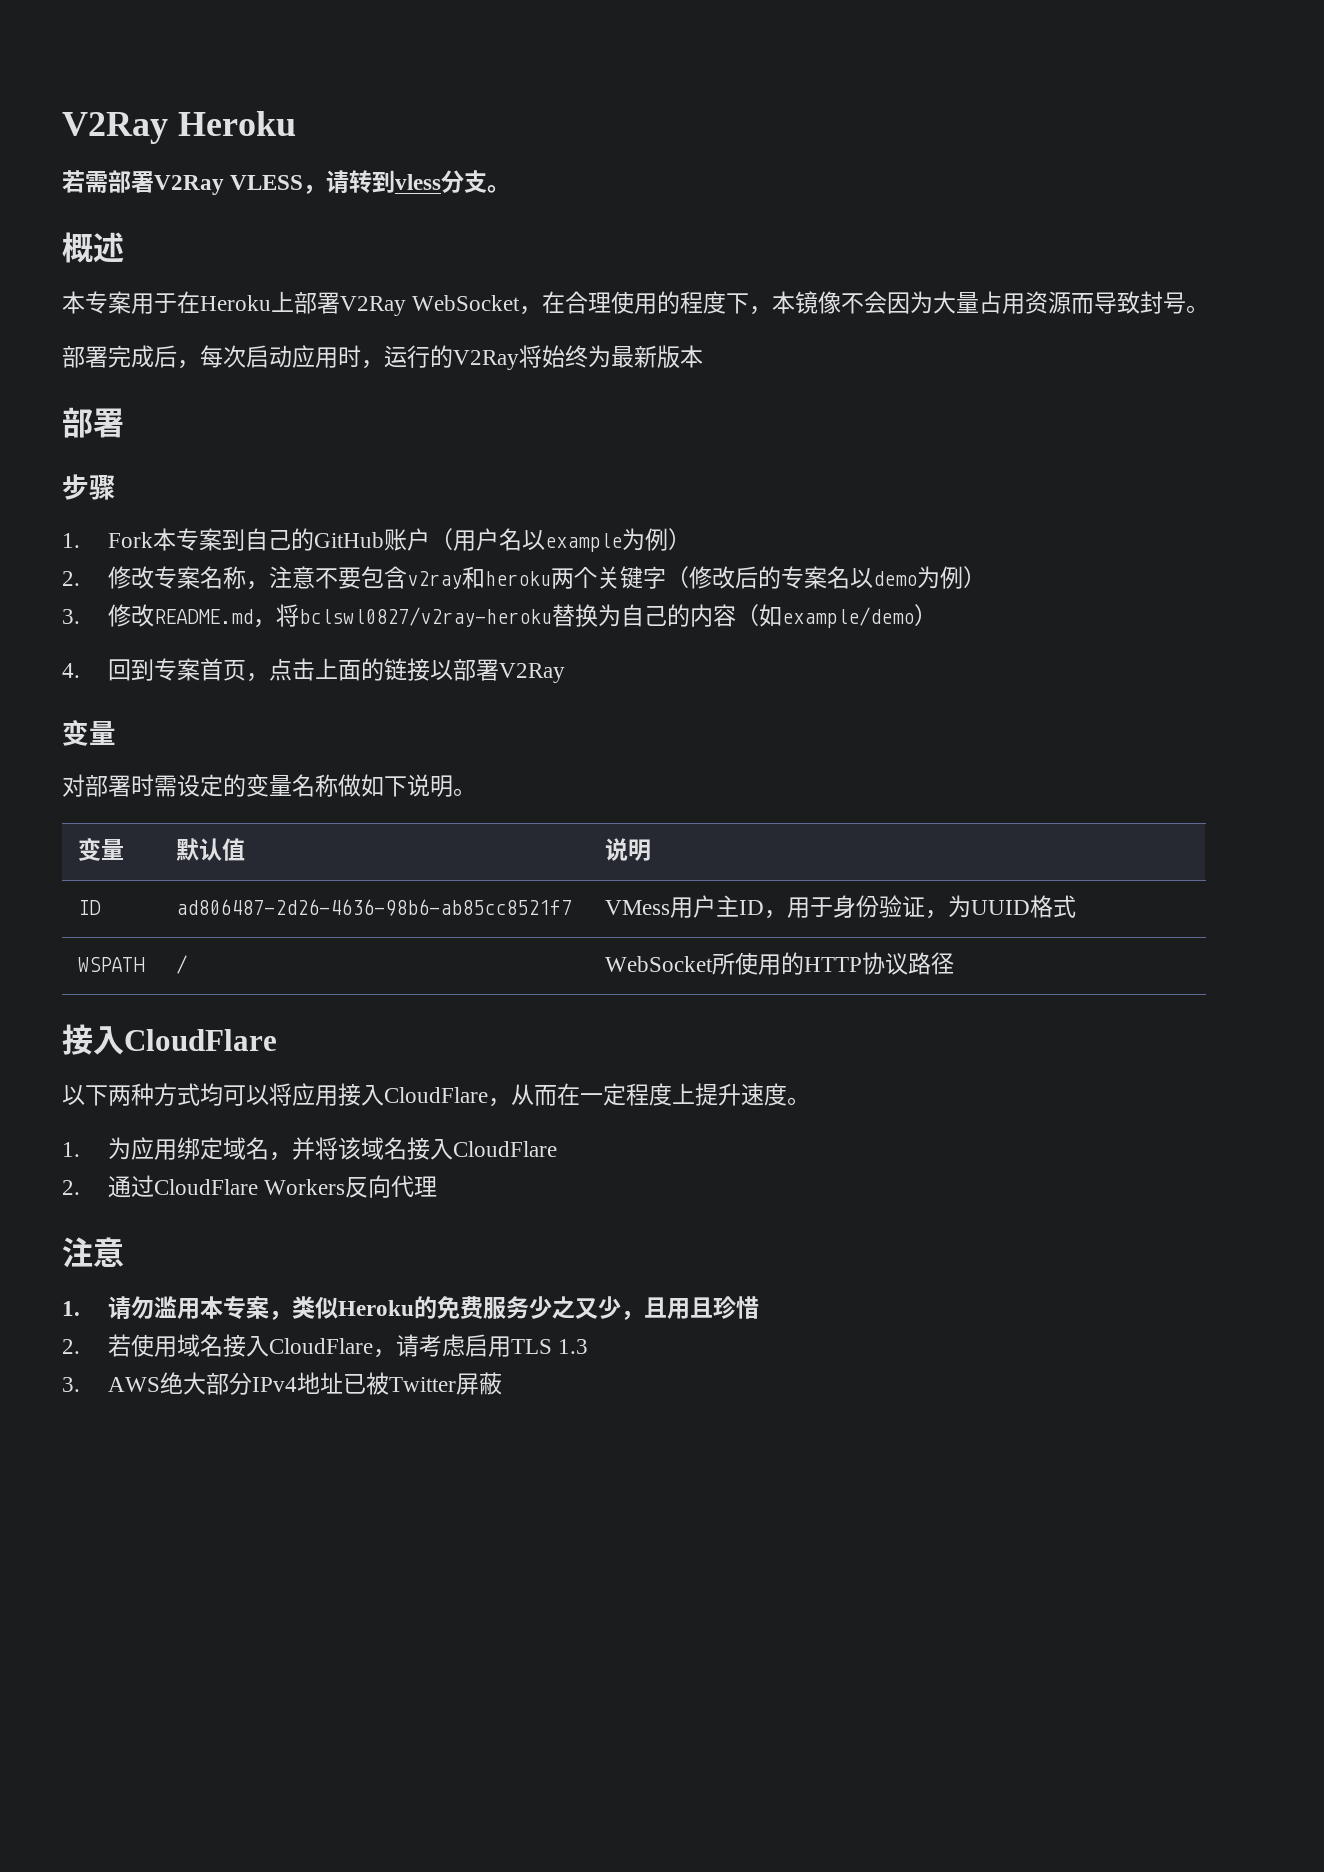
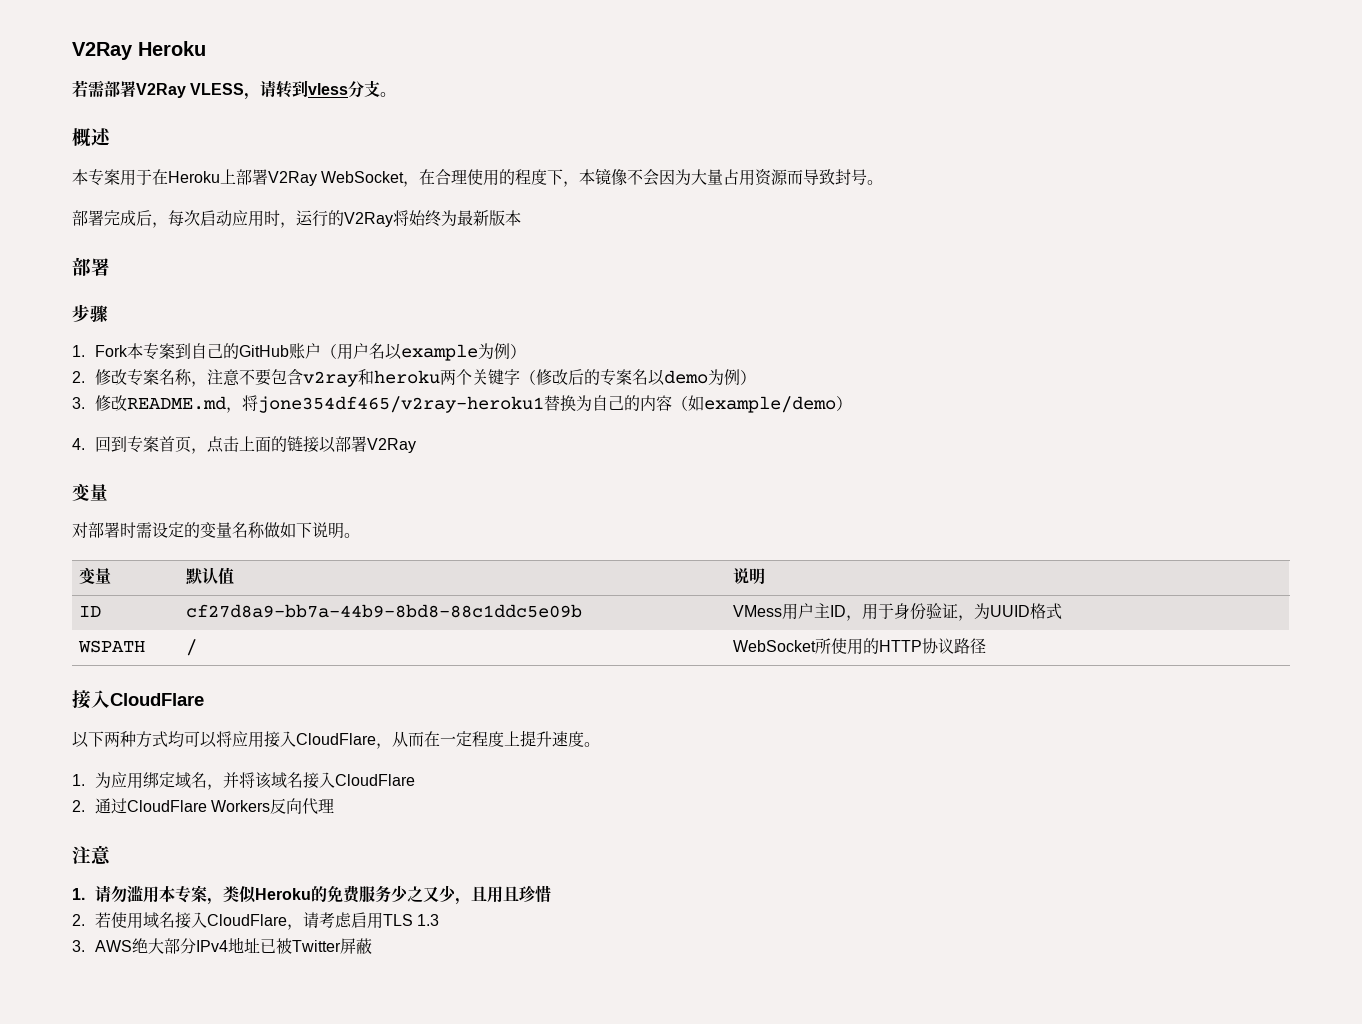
- 3.修改README.md，将bclswl0827/v2ray-heroku替换为自己的内容（如example/demo）
+ 3.修改README.md，将jone354df465/v2ray-heroku1替换为自己的内容（如example/demo）
- ID | ad806487-2d26-4636-98b6-ab85cc8521f7 | VMess用户主ID，用于身份验证，为UUID格式
+ ID | cf27d8a9-bb7a-44b9-8bd8-88c1ddc5e09b | VMess用户主ID，用于身份验证，为UUID格式

